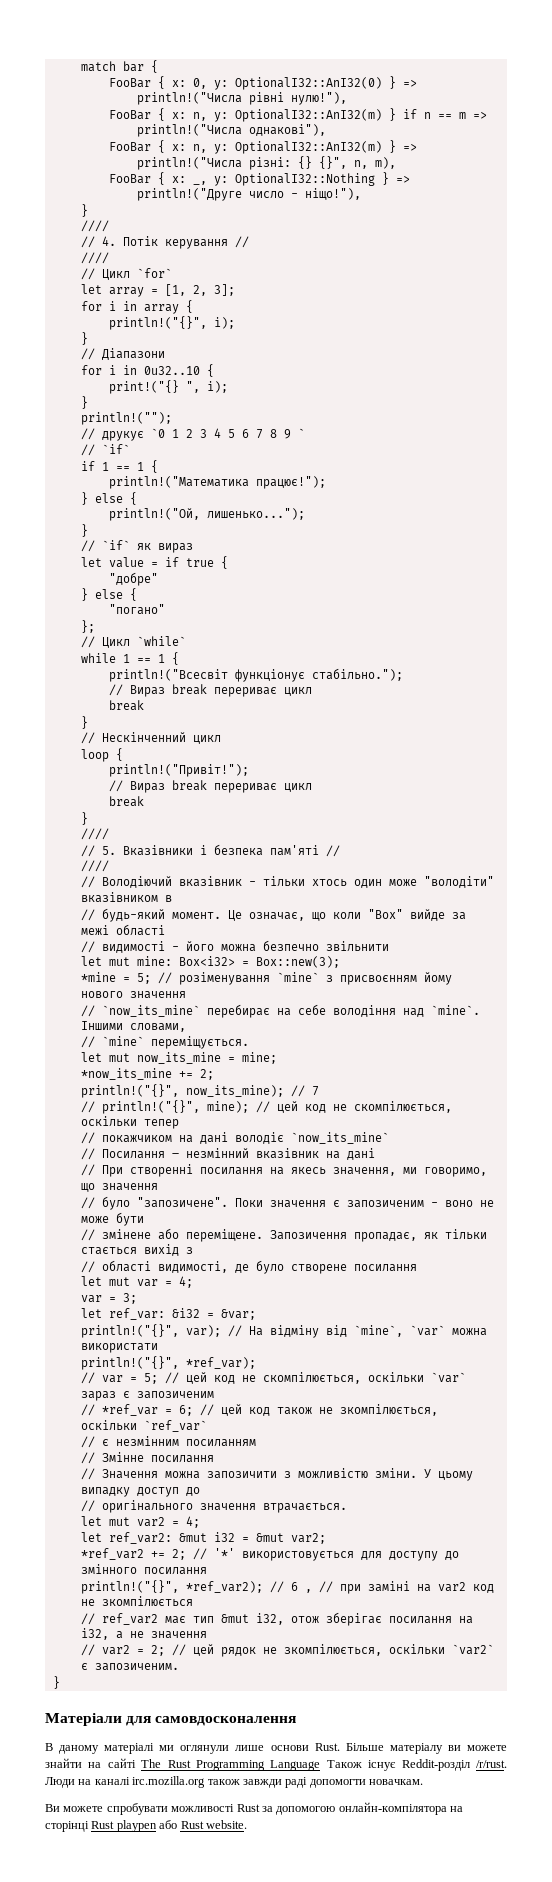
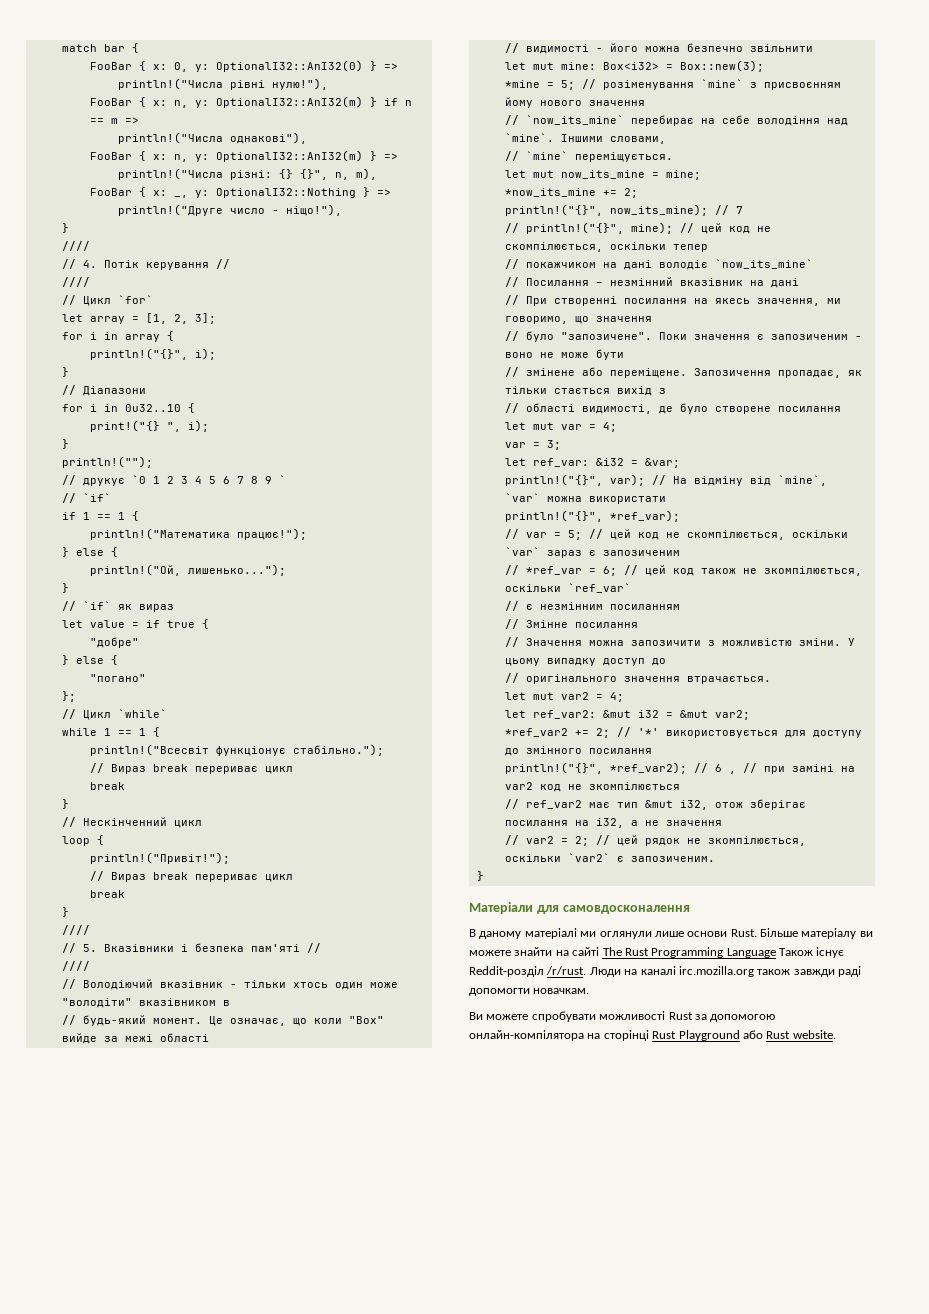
- Ви можете спробувати можливості Rust за допомогою онлайн-компілятора на сторінці Rust playpen або Rust website.
+ Ви можете спробувати можливості Rust за допомогою онлайн-компілятора на сторінці Rust Playground або Rust website.

